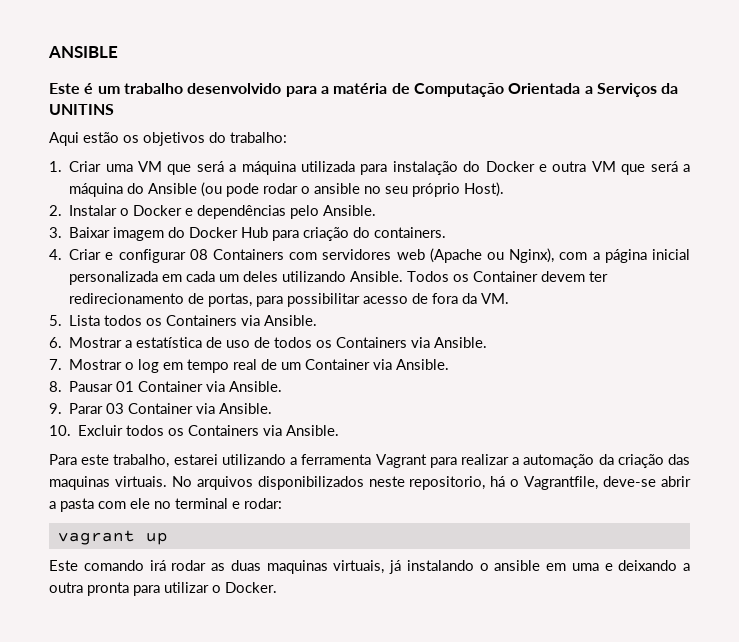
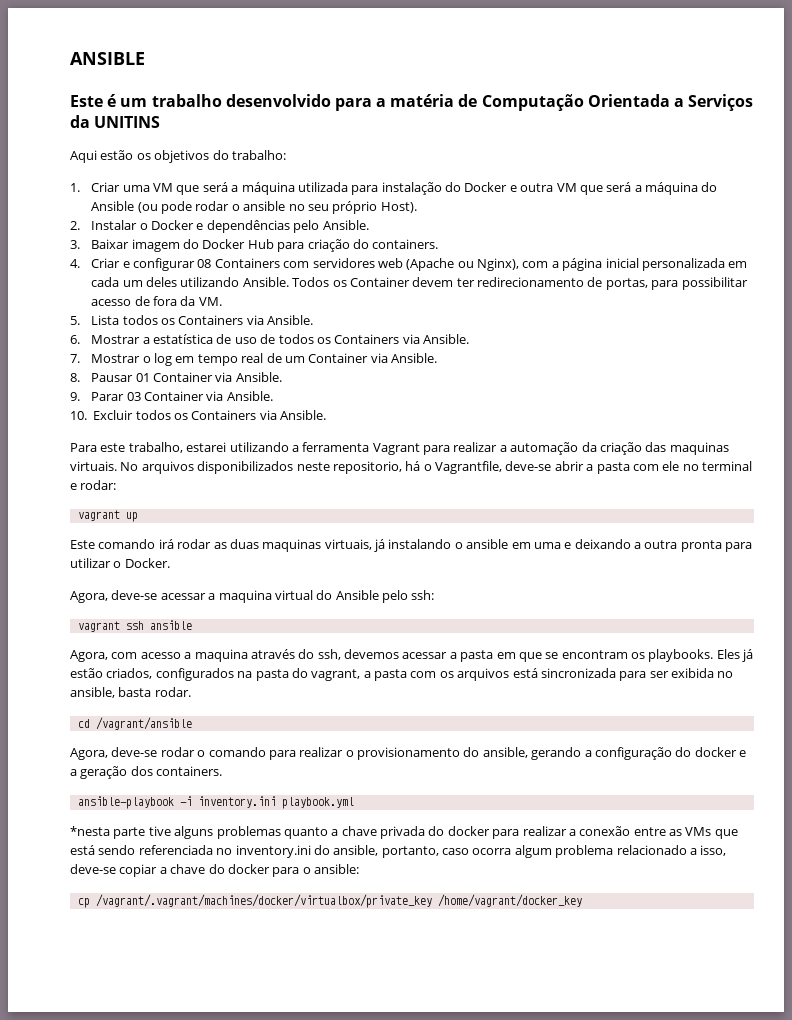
+ Agora, deve-se acessar a maquina virtual do Ansible pelo ssh:
+ vagrant ssh ansible
+ Agora, com acesso a maquina através do ssh, devemos acessar a pasta em que se encontram os playbooks. Eles já estão criados, configurados na pasta do vagrant, a pasta com os arquivos está sincronizada para ser exibida no ansible, basta rodar.
+ cd /vagrant/ansible
+ Agora, deve-se rodar o comando para realizar o provisionamento do ansible, gerando a configuração do docker e a geração dos containers.
+ ansible-playbook -i inventory.ini playbook.yml
+ *nesta parte tive alguns problemas quanto a chave privada do docker para realizar a conexão entre as VMs que está sendo referenciada no inventory.ini do ansible, portanto, caso ocorra algum problema relacionado a isso, deve-se copiar a chave do docker para o ansible:
+ cp /vagrant/.vagrant/machines/docker/virtualbox/private_key /home/vagrant/docker_key

